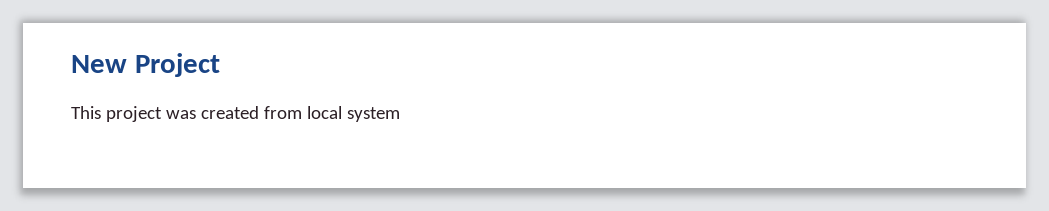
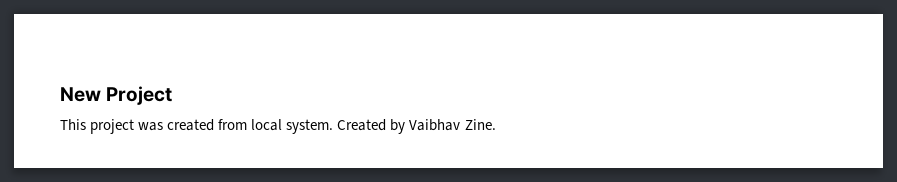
- This project was created from local system
+ This project was created from local system. Created by Vaibhav Zine.

